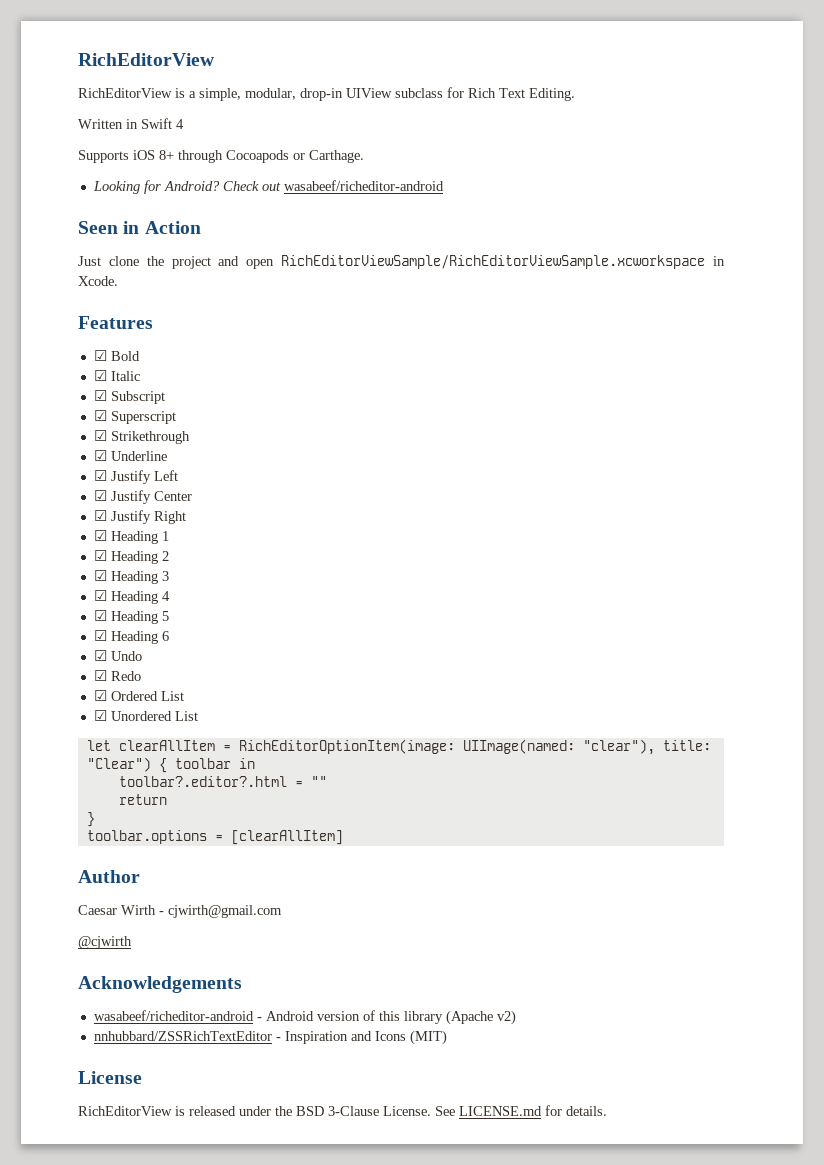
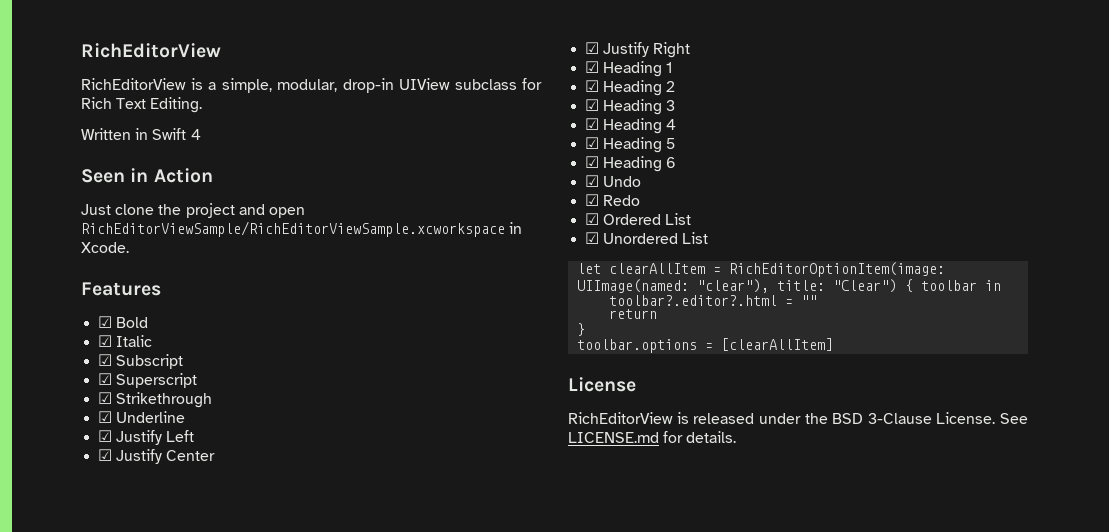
- Supports iOS 8+ through Cocoapods or Carthage.
- Looking for Android? Check out wasabeef/richeditor-android
- Author
- Caesar Wirth - cjwirth@gmail.com
- @cjwirth
- Acknowledgements
- wasabeef/richeditor-android - Android version of this library (Apache v2)
- nnhubbard/ZSSRichTextEditor - Inspiration and Icons (MIT)

